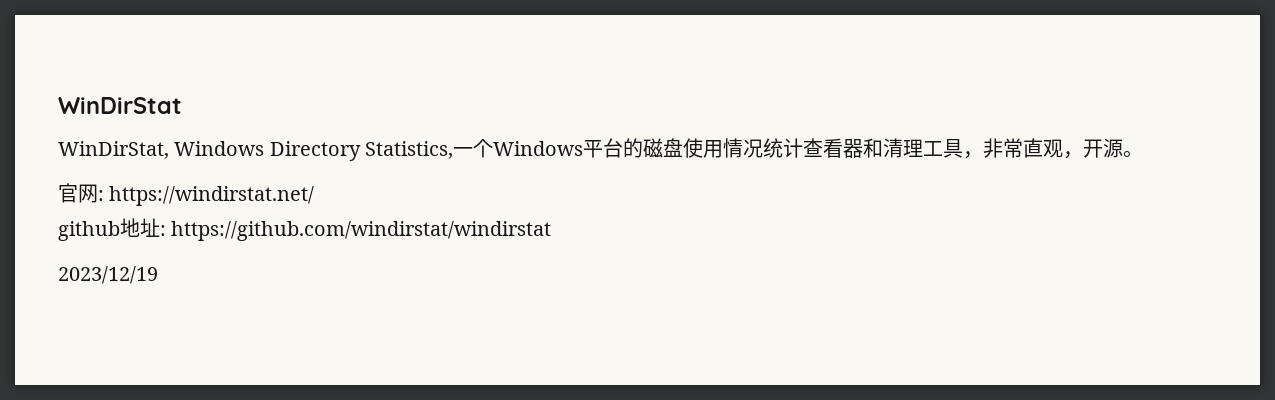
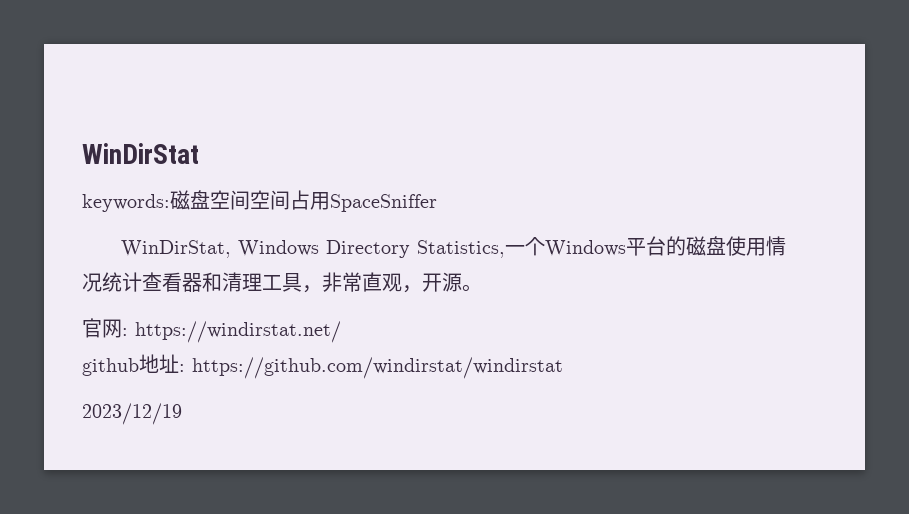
+ keywords:磁盘空间空间占用SpaceSniffer

